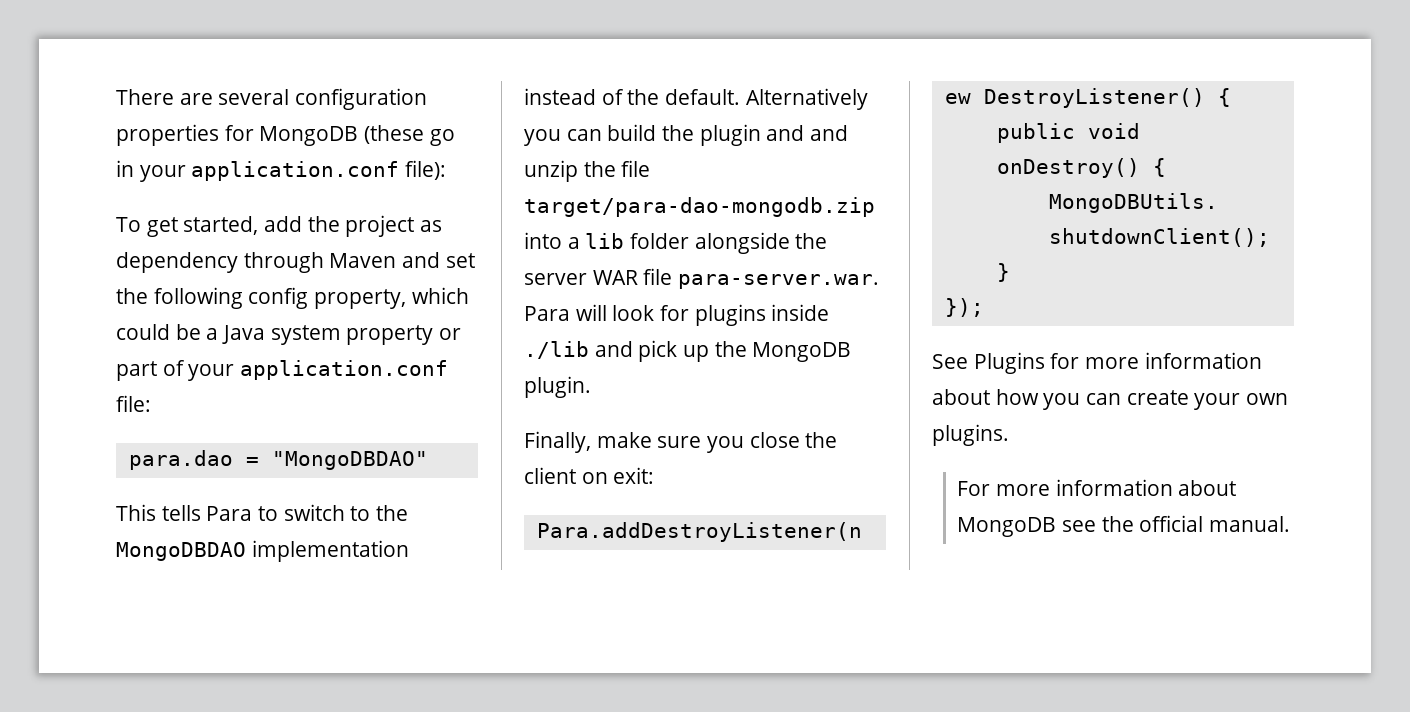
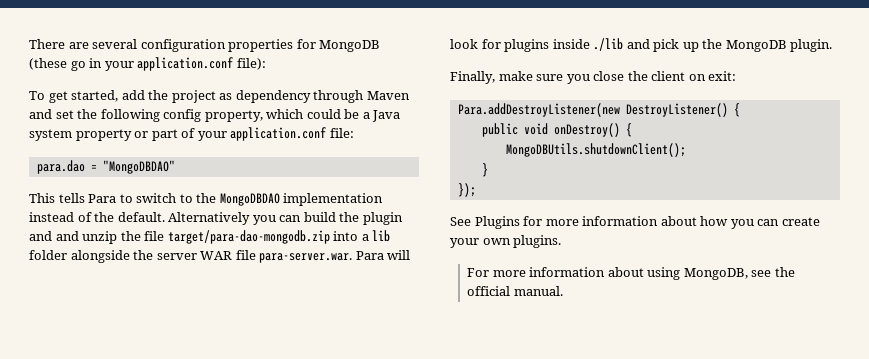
- For more information about MongoDB see the official manual.
+ For more information about using MongoDB, see the official manual.

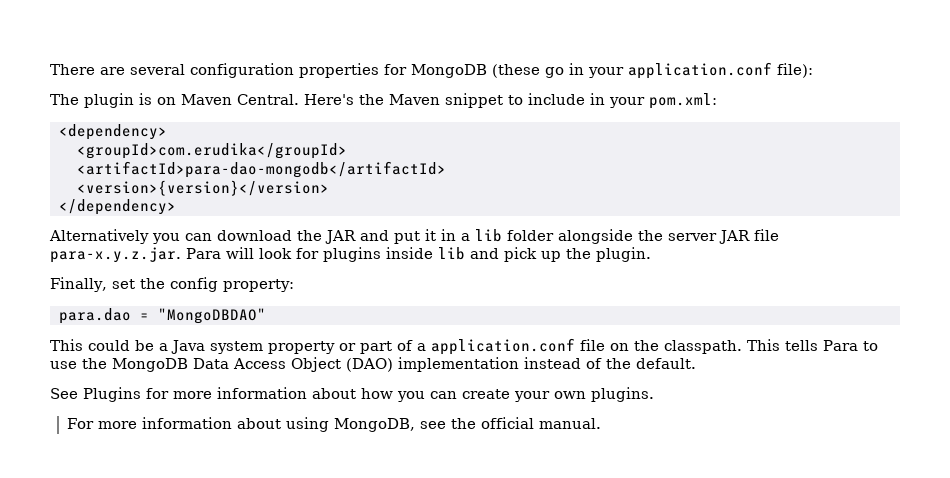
- To get started, add the project as dependency through Maven and set the following config property, which could be a Java system property or part of your application.conf file:
+ The plugin is on Maven Central. Here's the Maven snippet to include in your pom.xml:
+ <dependency>
+ <groupId>com.erudika</groupId>
+ <artifactId>para-dao-mongodb</artifactId>
+ <version>{version}</version>
+ </dependency>
+ Alternatively you can download the JAR and put it in a lib folder alongside the server JAR file para-x.y.z.jar. Para will look for plugins inside lib and pick up the plugin.
+ Finally, set the config property:
  para.dao = "MongoDBDAO"
- This tells Para to switch to the MongoDBDAO implementation instead of the default. Alternatively you can build the plugin and and unzip the file target/para-dao-mongodb.zip into a lib folder alongside the server WAR file para-server.war. Para will look for plugins inside ./lib and pick up the MongoDB plugin.
- Finally, make sure you close the client on exit:
- Para.addDestroyListener(new DestroyListener() {
- public void onDestroy() {
- MongoDBUtils.shutdownClient();
- }
- });
+ This could be a Java system property or part of a application.conf file on the classpath. This tells Para to use the MongoDB Data Access Object (DAO) implementation instead of the default.

